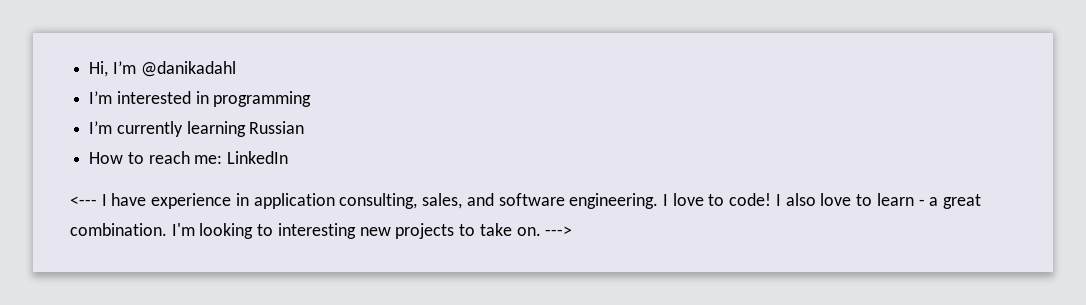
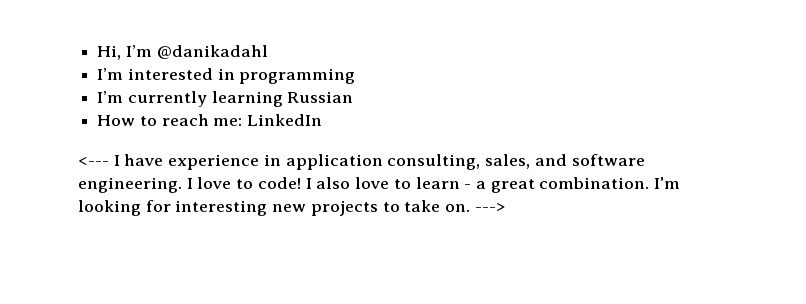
- I'm looking to interesting new projects to take on.
+ I'm looking for interesting new projects to take on.

